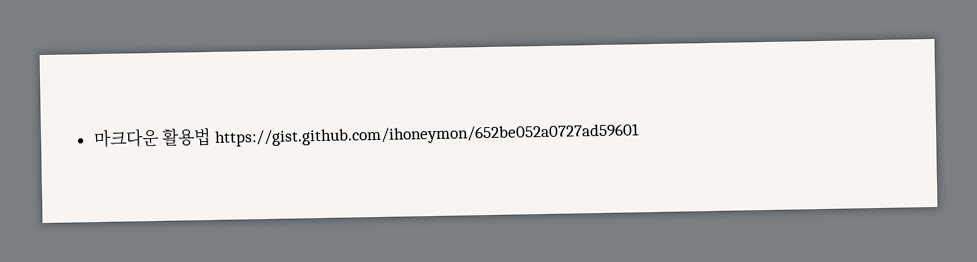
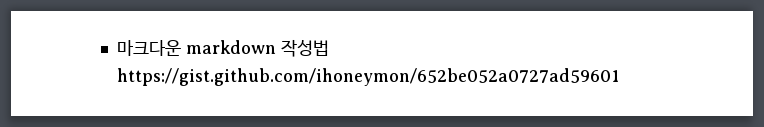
- 마크다운 활용법 https://gist.github.com/ihoneymon/652be052a0727ad59601
+ 마크다운 markdown 작성법 https://gist.github.com/ihoneymon/652be052a0727ad59601

